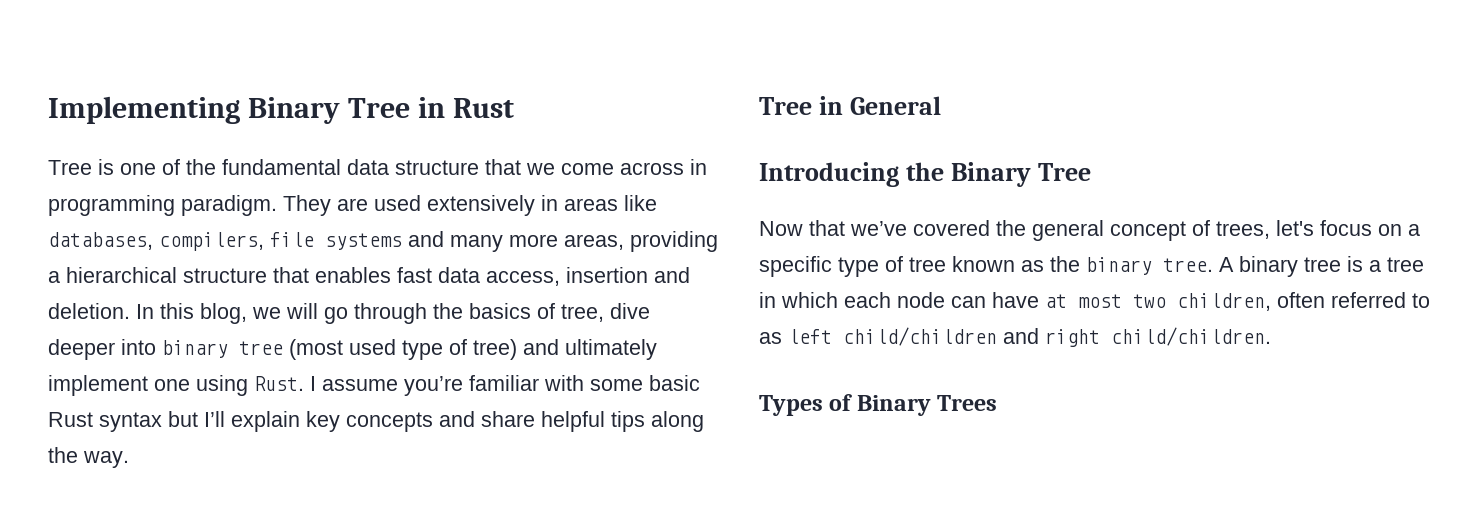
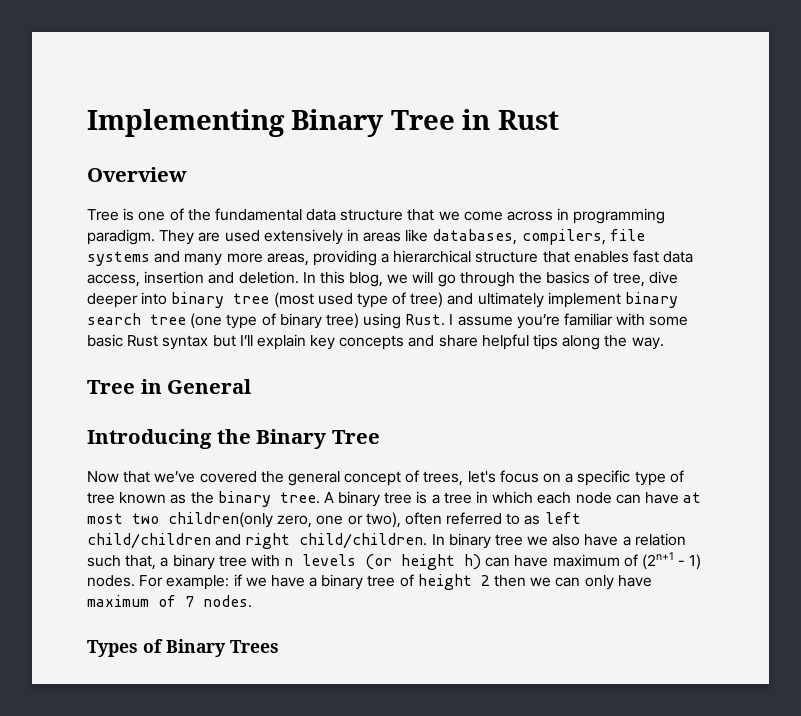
+ Overview
- In this blog, we will go through the basics of tree, dive deeper into binary tree (most used type of tree) and ultimately implement one using Rust.
+ In this blog, we will go through the basics of tree, dive deeper into binary tree (most used type of tree) and ultimately implement binary search tree (one type of binary tree) using Rust.
- A binary tree is a tree in which each node can have at most two children, often referred to as left child/children and right child/children.
+ A binary tree is a tree in which each node can have at most two children(only zero, one or two), often referred to as left child/children and right child/children. In binary tree we also have a relation such that, a binary tree with n levels (or height h) can have maximum of (2n+1 - 1) nodes. For example: if we have a binary tree of height 2 then we can only have maximum of 7 nodes.

